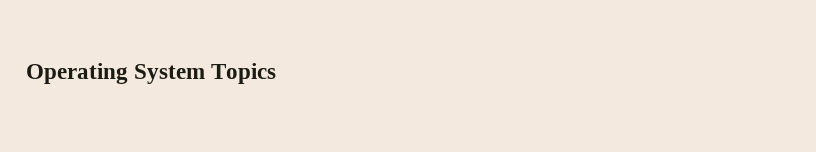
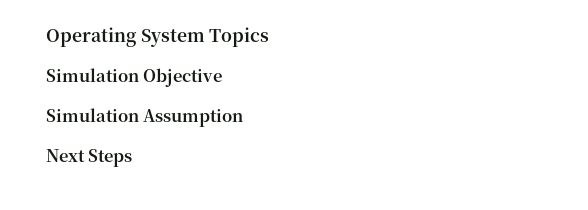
+ Simulation Objective
+ Simulation Assumption
+ Next Steps

